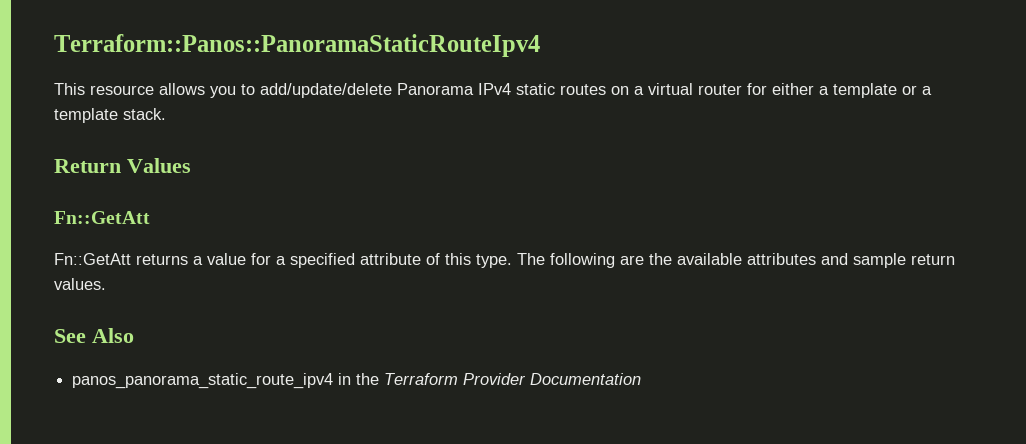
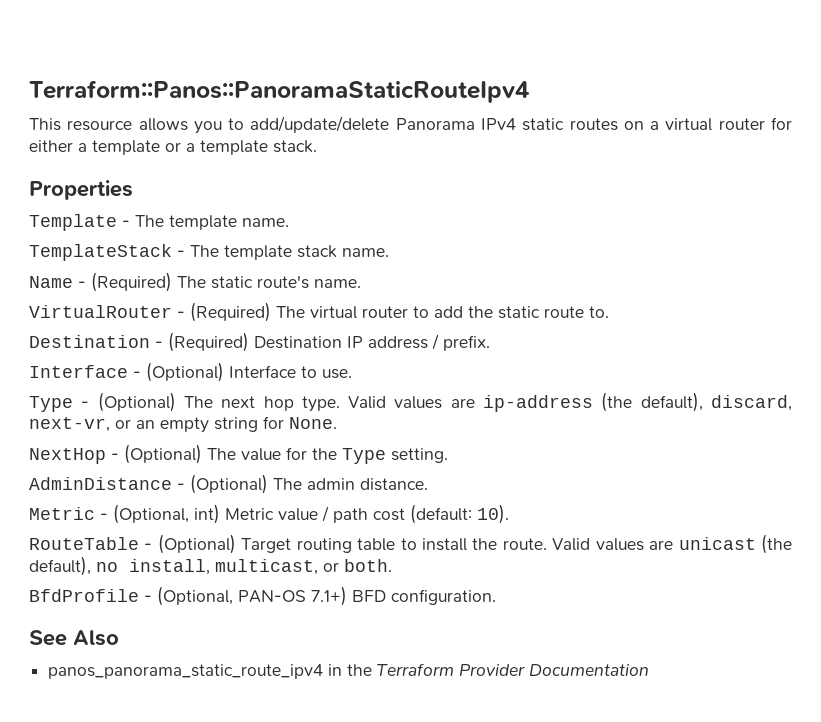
- Return Values
- Fn::GetAtt
- Fn::GetAtt returns a value for a specified attribute of this type. The following are the available attributes and sample return values.
+ Properties
+ Template - The template name.
+ TemplateStack - The template stack name.
+ Name - (Required) The static route's name.
+ VirtualRouter - (Required) The virtual router to add the static route to.
+ Destination - (Required) Destination IP address / prefix.
+ Interface - (Optional) Interface to use.
+ Type - (Optional) The next hop type. Valid values are ip-address (the default), discard, next-vr, or an empty string for None.
+ NextHop - (Optional) The value for the Type setting.
+ AdminDistance - (Optional) The admin distance.
+ Metric - (Optional, int) Metric value / path cost (default: 10).
+ RouteTable - (Optional) Target routing table to install the route. Valid values are unicast (the default), no install, multicast, or both.
+ BfdProfile - (Optional, PAN-OS 7.1+) BFD configuration.

